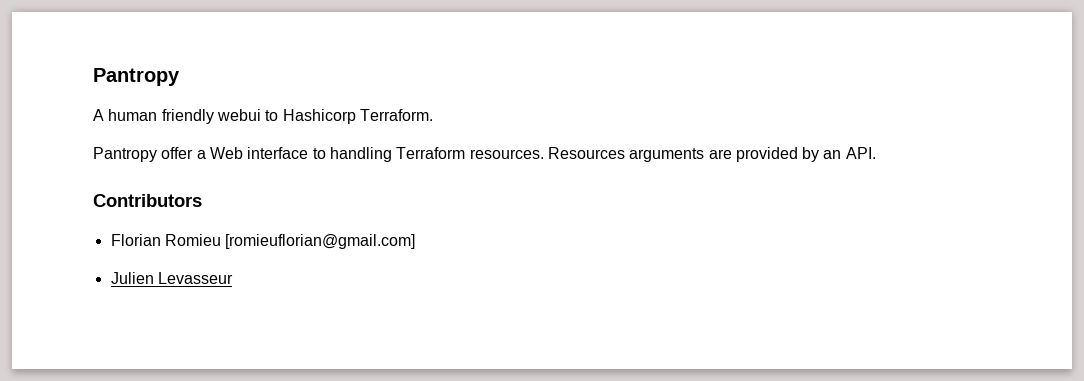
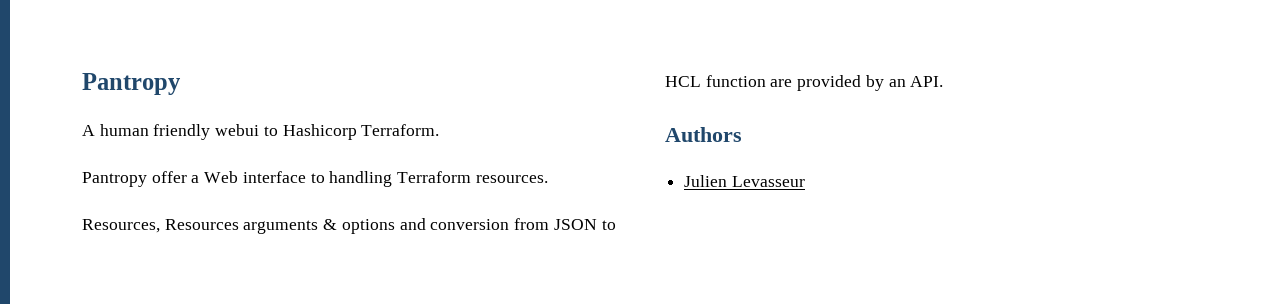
- Pantropy offer a Web interface to handling Terraform resources. Resources arguments are provided by an API.
+ Pantropy offer a Web interface to handling Terraform resources.
+ Resources, Resources arguments & options and conversion from JSON to HCL function are provided by an API.
- Contributors
- Florian Romieu [romieuflorian@gmail.com]
+ Authors

